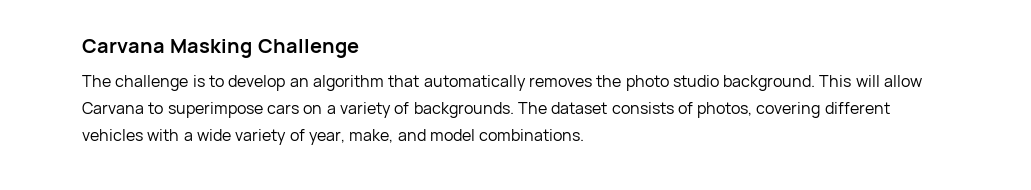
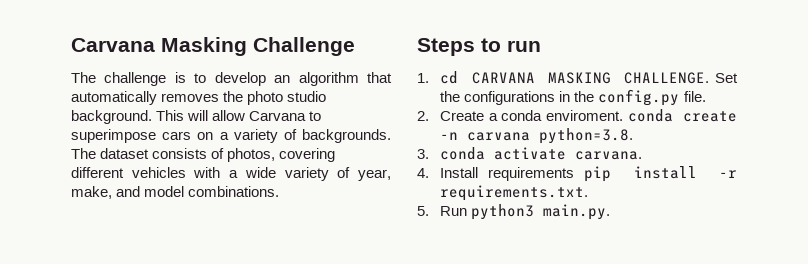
+ Steps to run
+ 1. cd CARVANA MASKING CHALLENGE. Set the configurations in the config.py file.
+ 2. Create a conda enviroment. conda create -n carvana python=3.8.
+ 3. conda activate carvana.
+ 4. Install requirements pip install -r requirements.txt.
+ 5. Run python3 main.py.

